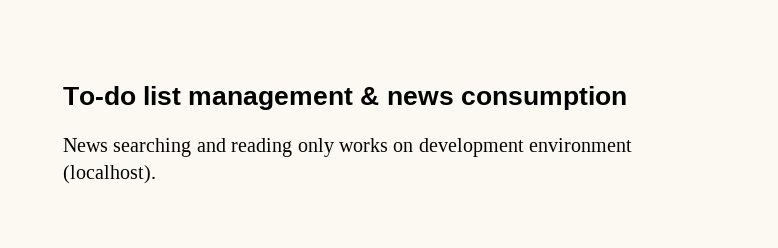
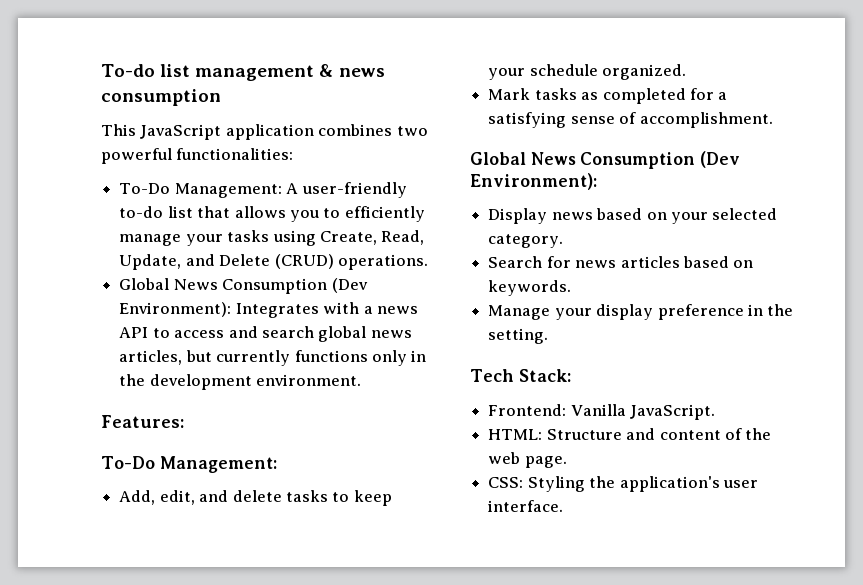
- News searching and reading only works on development environment (localhost).
+ This JavaScript application combines two powerful functionalities:
+ To-Do Management: A user-friendly to-do list that allows you to efficiently manage your tasks using Create, Read, Update, and Delete (CRUD) operations.
+ Global News Consumption (Dev Environment): Integrates with a news API to access and search global news articles, but currently functions only in the development environment.
+ Features:
+ To-Do Management:
+ Add, edit, and delete tasks to keep your schedule organized.
+ Mark tasks as completed for a satisfying sense of accomplishment.
+ Global News Consumption (Dev Environment):
+ Display news based on your selected category.
+ Search for news articles based on keywords.
+ Manage your display preference in the setting.
+ Tech Stack:
+ Frontend: Vanilla JavaScript.
+ HTML: Structure and content of the web page.
+ CSS: Styling the application's user interface.

